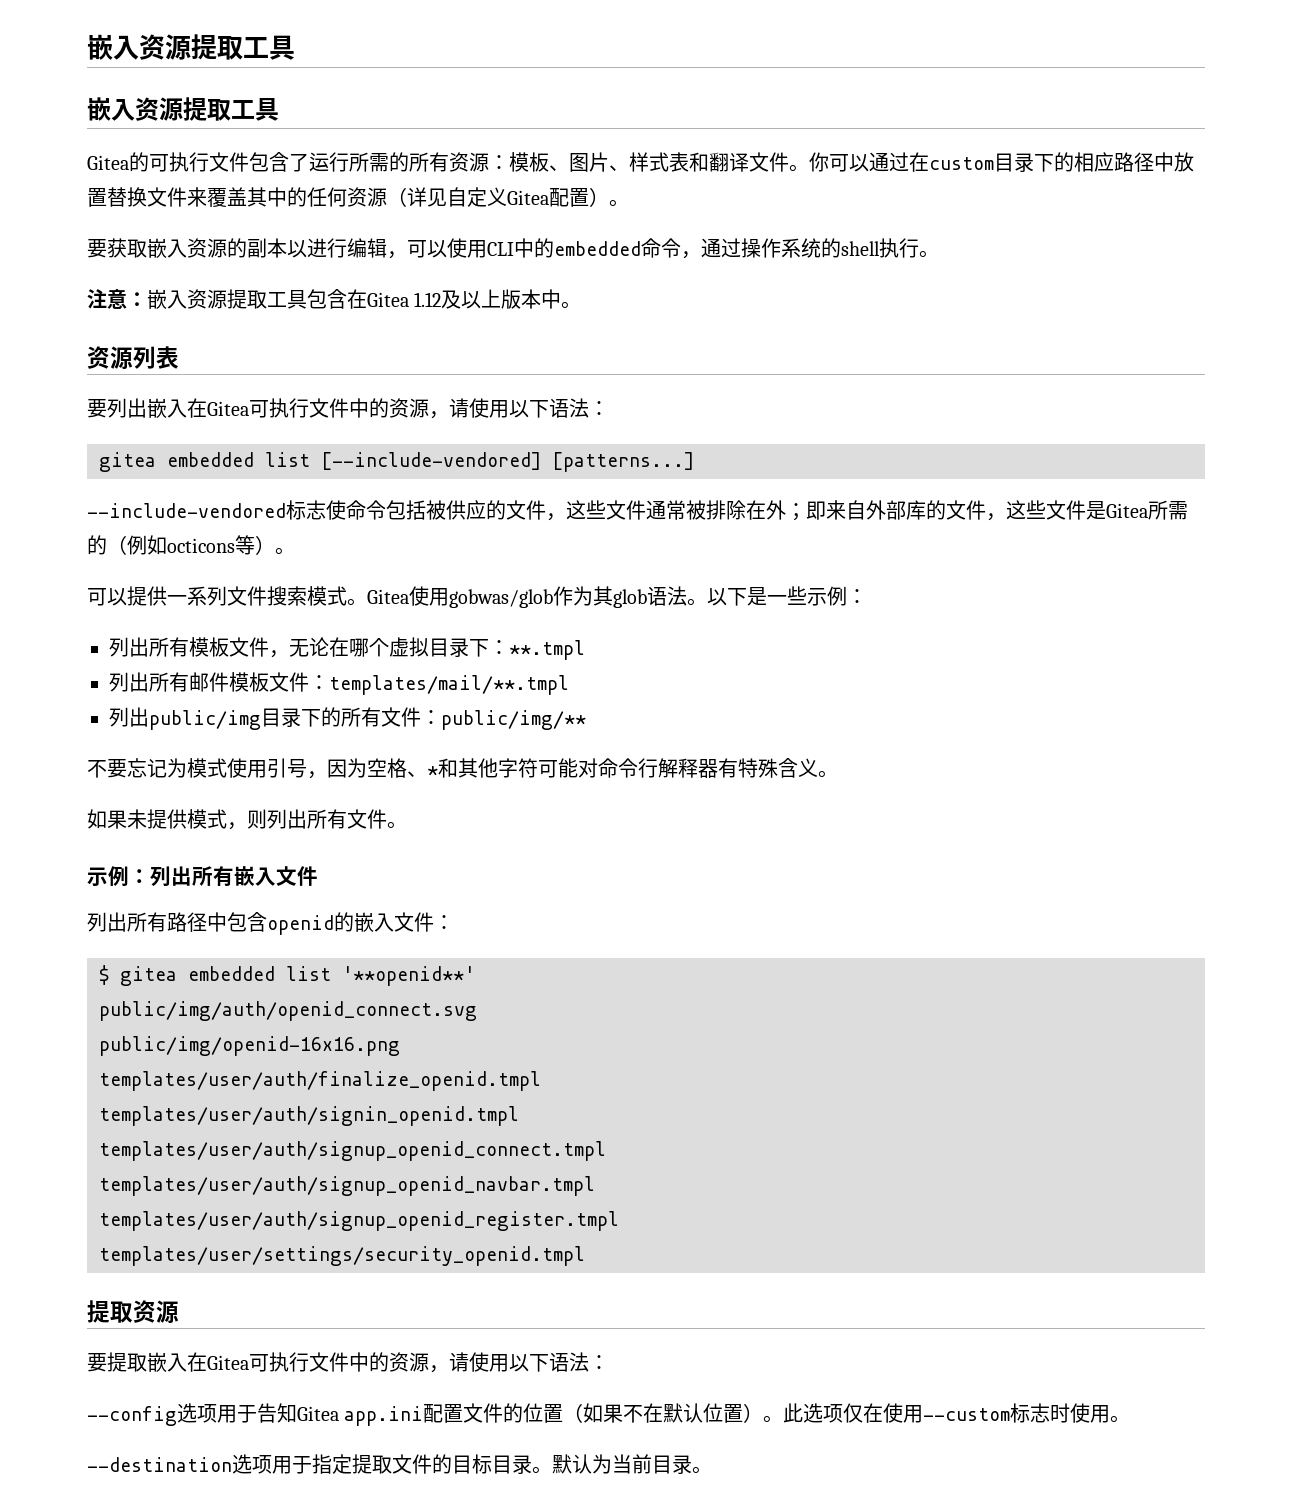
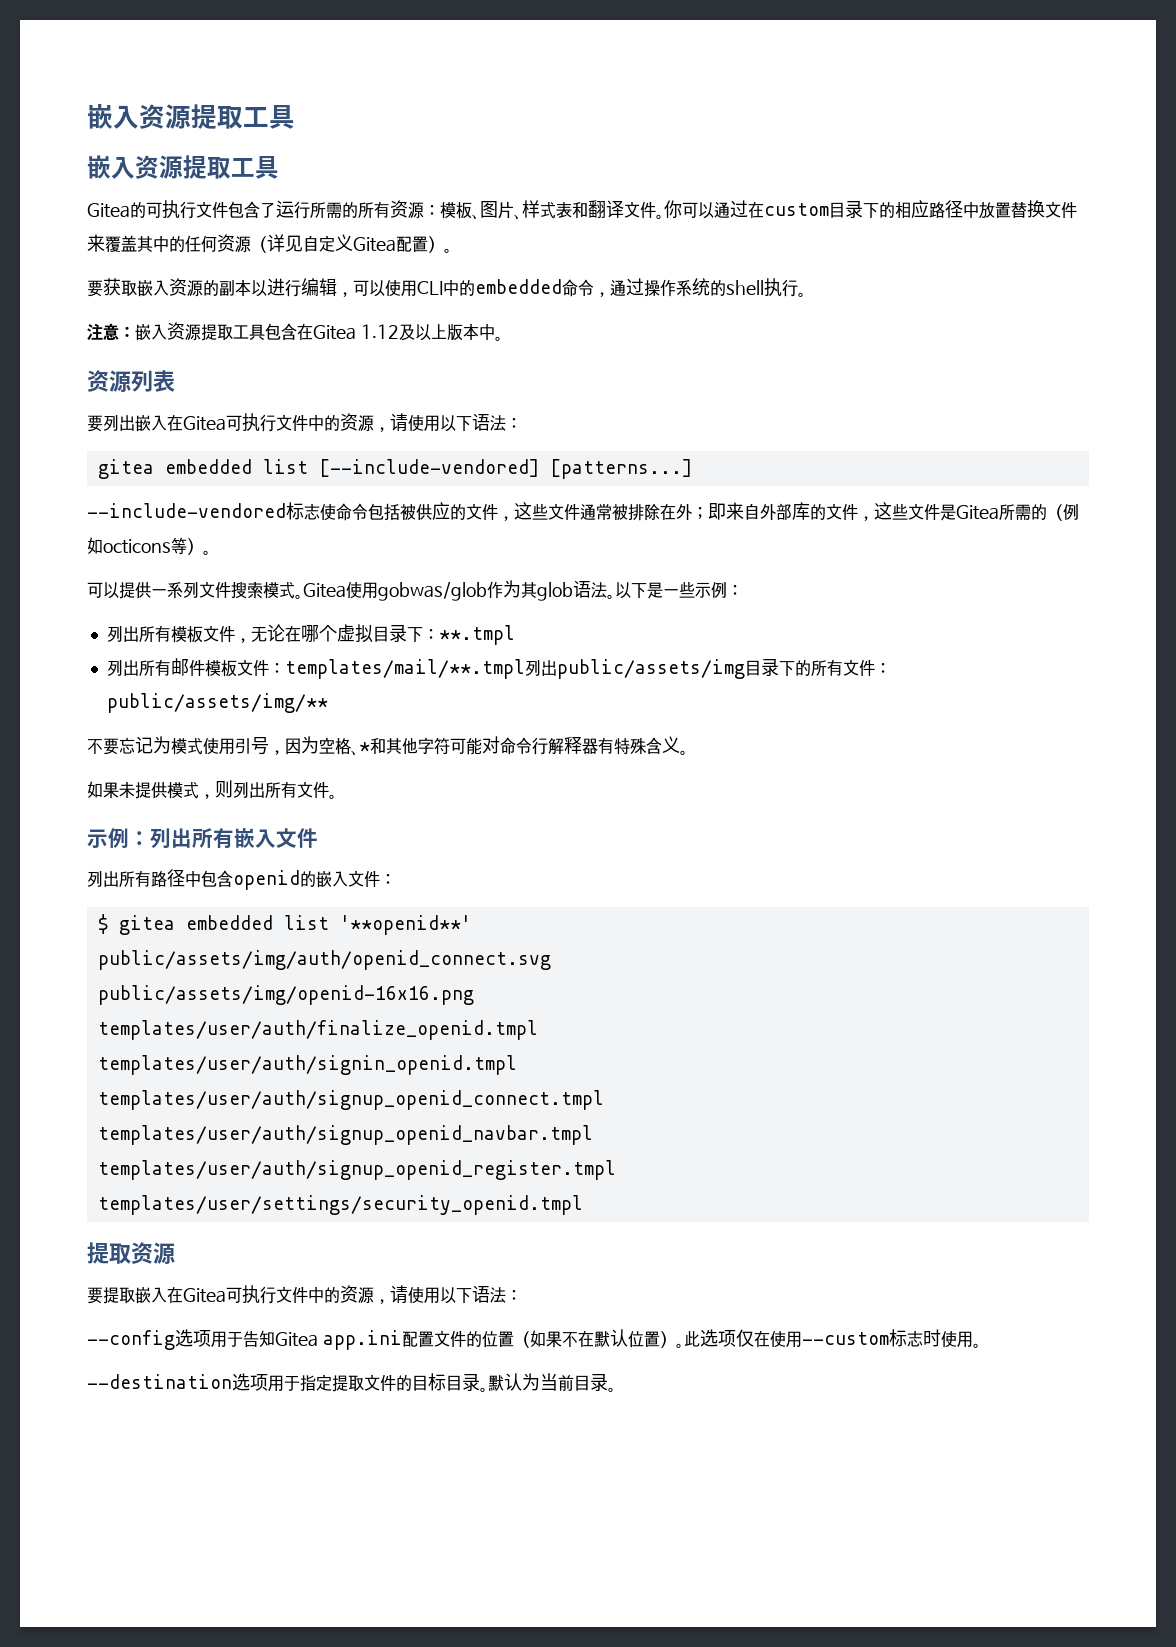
- 列出所有邮件模板文件：templates/mail/**.tmpl
- 列出public/img目录下的所有文件：public/img/**
+ 列出所有邮件模板文件：templates/mail/**.tmpl列出public/assets/img目录下的所有文件：public/assets/img/**
- public/img/auth/openid_connect.svg
- public/img/openid-16x16.png
+ public/assets/img/auth/openid_connect.svg
+ public/assets/img/openid-16x16.png

